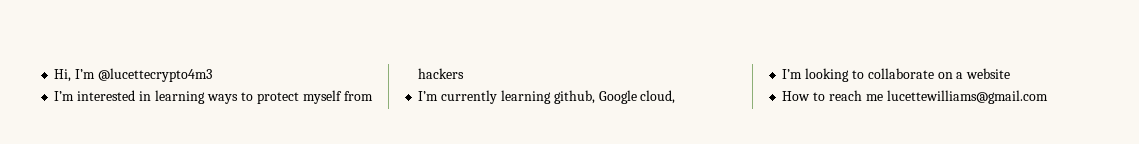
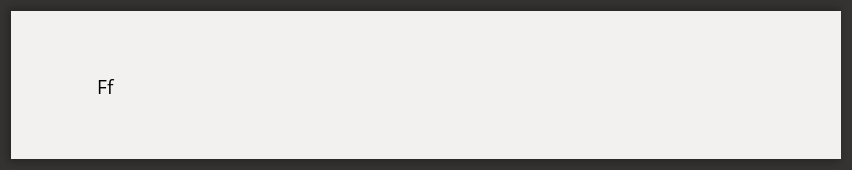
- Hi, I’m @lucettecrypto4m3
- I’m interested in learning ways to protect myself from hackers
- I’m currently learning github, Google cloud,
- I’m looking to collaborate on a website
- How to reach me lucettewilliams@gmail.com
+ Ff

